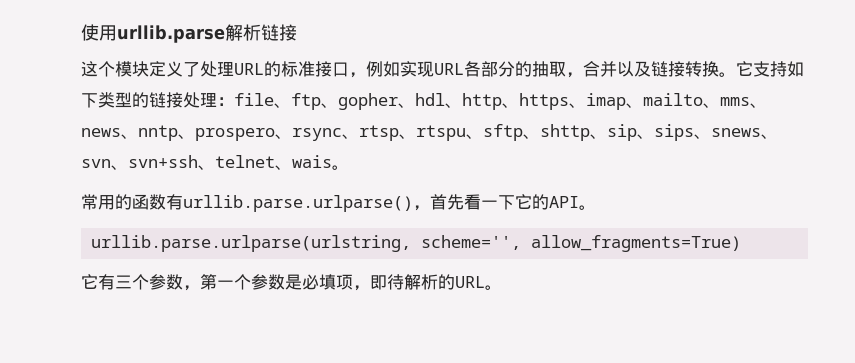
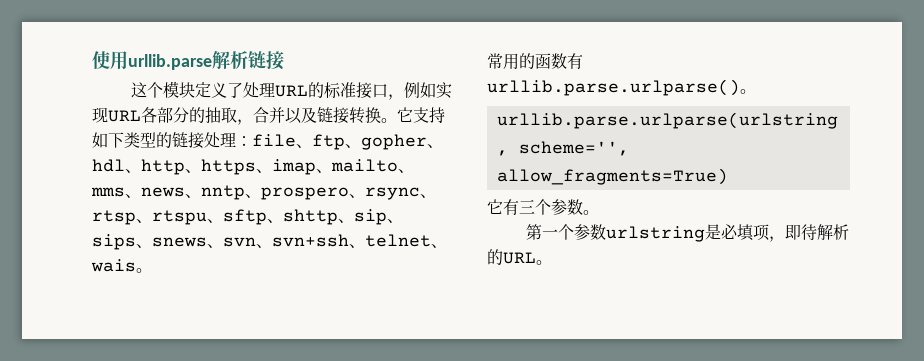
- 常用的函数有urllib.parse.urlparse()，首先看一下它的API。
+ 常用的函数有urllib.parse.urlparse()。
- 它有三个参数，第一个参数是必填项，即待解析的URL。
+ 它有三个参数。
+ 第一个参数urlstring是必填项，即待解析的URL。

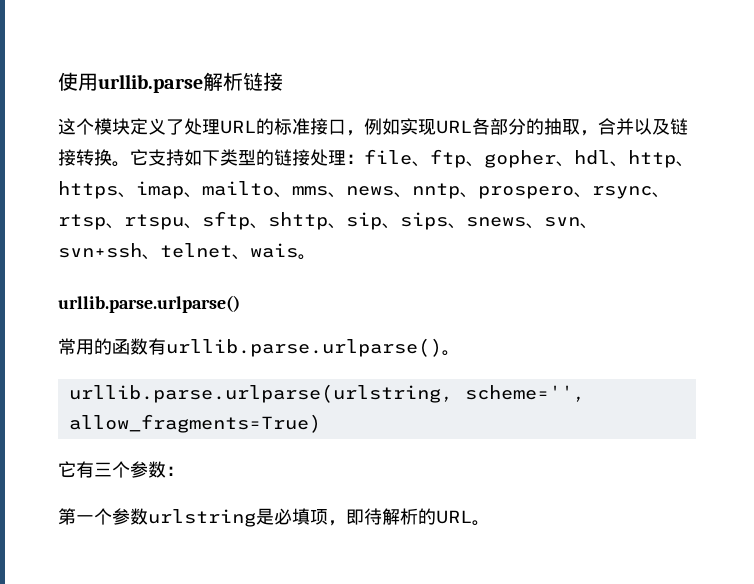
  它支持如下类型的链接处理：file、ftp、gopher、hdl、http、https、imap、mailto、mms、news、nntp、prospero、rsync、rtsp、rtspu、sftp、shttp、sip、sips、snews、svn、svn+ssh、telnet、wais。
+ urllib.parse.urlparse()
- 它有三个参数。
+ 它有三个参数：

